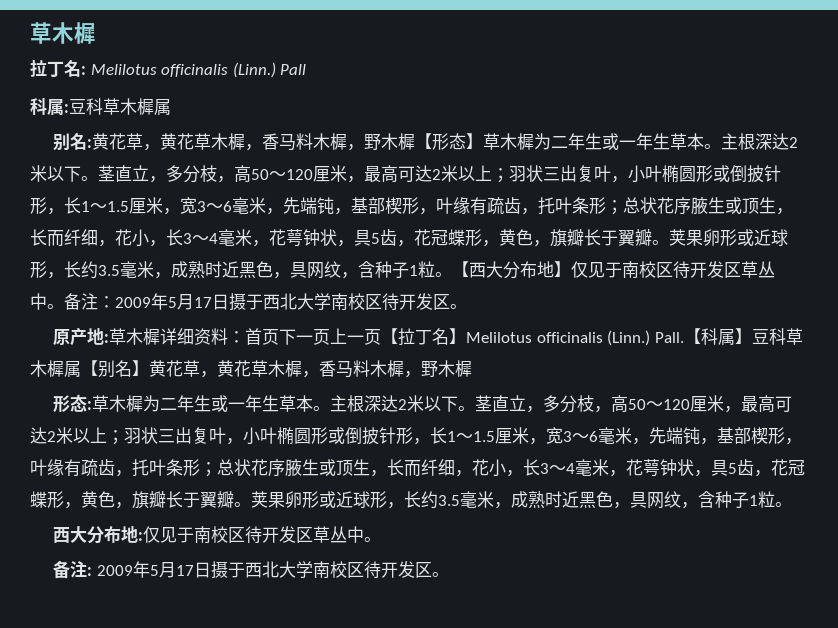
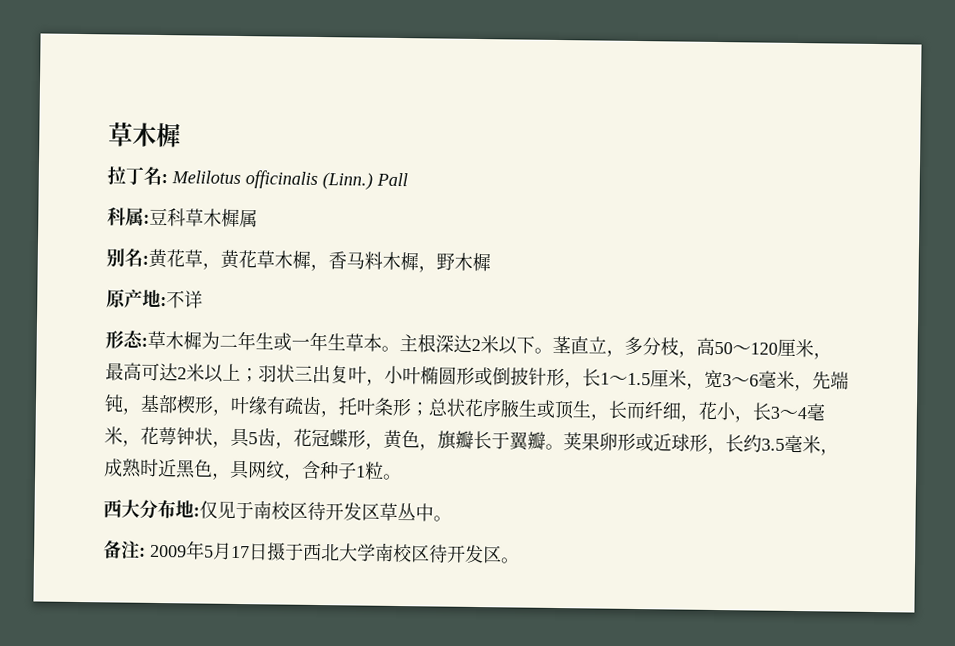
- 别名:黄花草，黄花草木樨，香马料木樨，野木樨【形态】草木樨为二年生或一年生草本。主根深达2米以下。茎直立，多分枝，高50～120厘米，最高可达2米以上；羽状三出复叶，小叶椭圆形或倒披针形，长1～1.5厘米，宽3～6毫米，先端钝，基部楔形，叶缘有疏齿，托叶条形；总状花序腋生或顶生，长而纤细，花小，长3～4毫米，花萼钟状，具5齿，花冠蝶形，黄色，旗瓣长于翼瓣。荚果卵形或近球形，长约3.5毫米，成熟时近黑色，具网纹，含种子1粒。【西大分布地】仅见于南校区待开发区草丛中。备注：2009年5月17日摄于西北大学南校区待开发区。
+ 别名:黄花草，黄花草木樨，香马料木樨，野木樨
- 原产地:草木樨详细资料：首页下一页上一页【拉丁名】Melilotus officinalis (Linn.) Pall.【科属】豆科草木樨属【别名】黄花草，黄花草木樨，香马料木樨，野木樨
+ 原产地:不详

